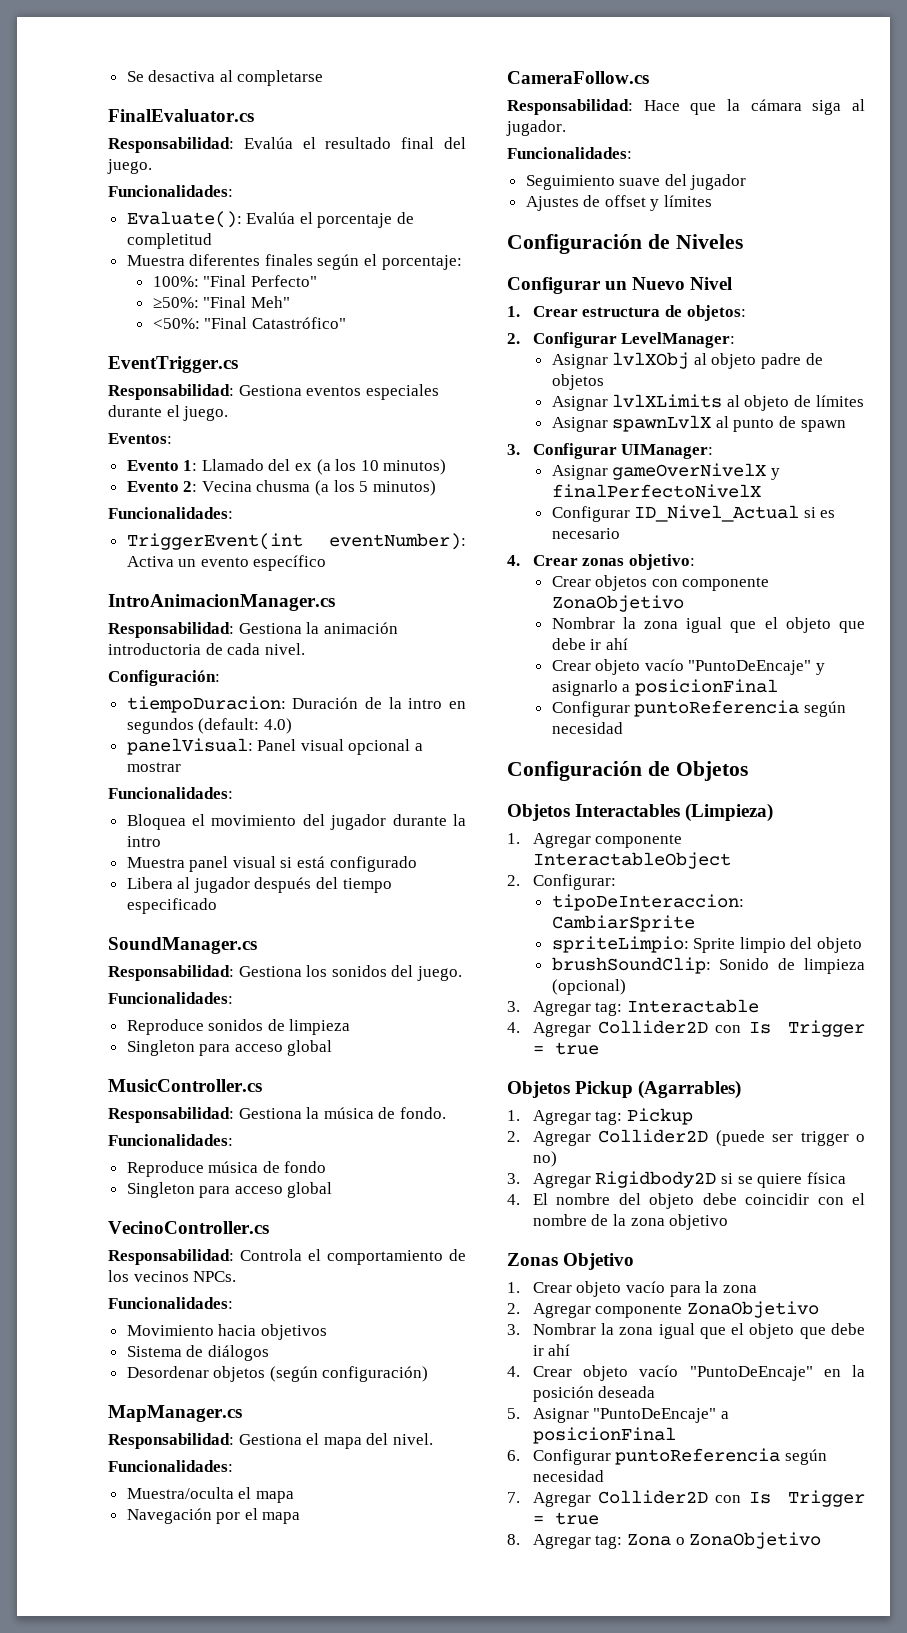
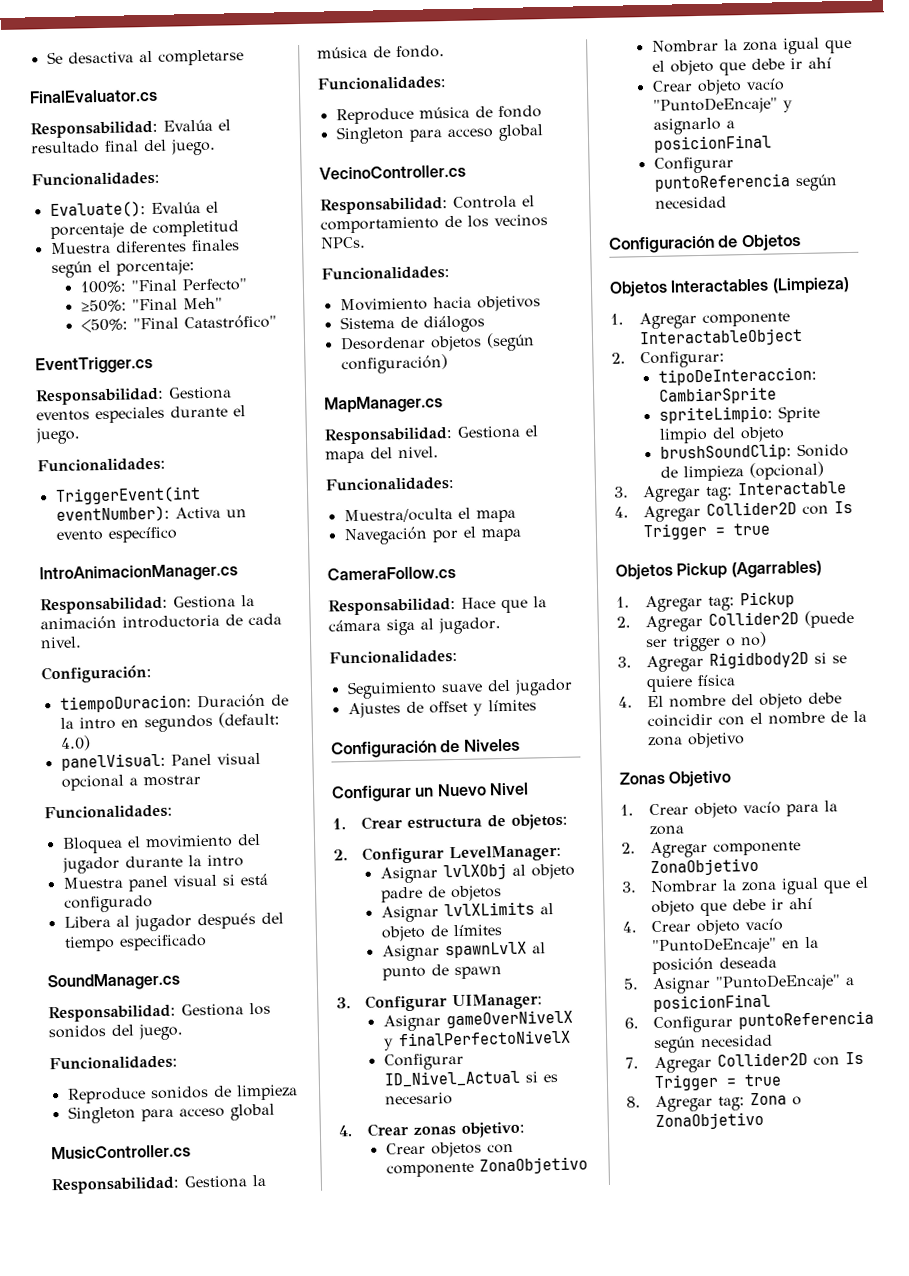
- Eventos:
- Evento 1: Llamado del ex (a los 10 minutos)
- Evento 2: Vecina chusma (a los 5 minutos)

